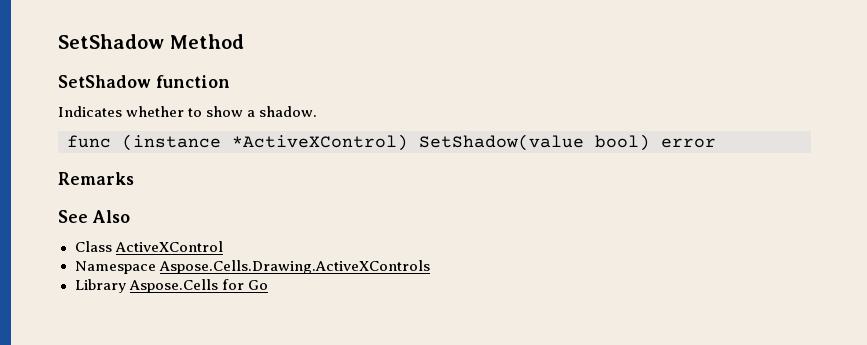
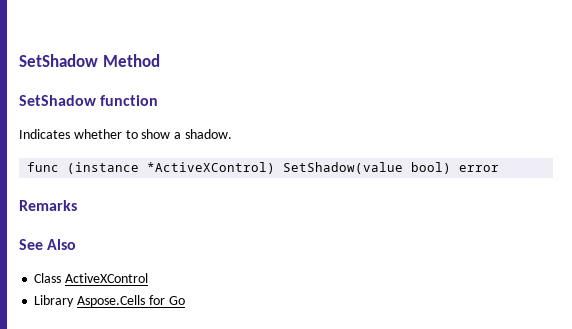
- Namespace Aspose.Cells.Drawing.ActiveXControls

